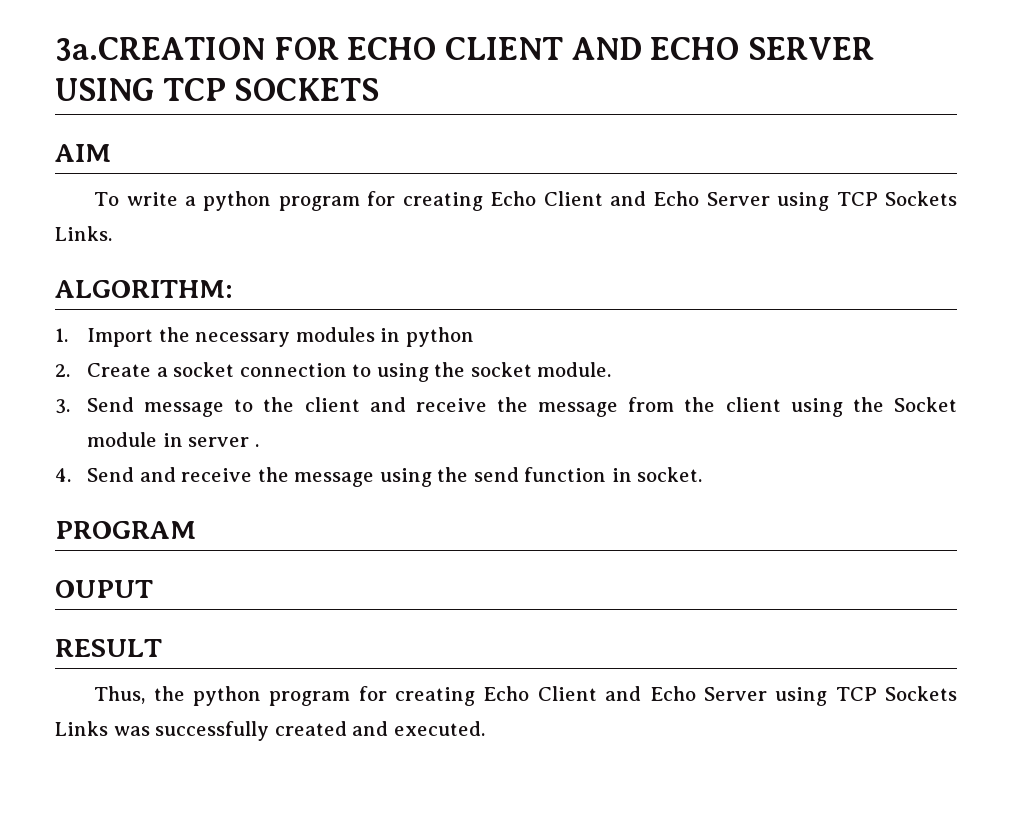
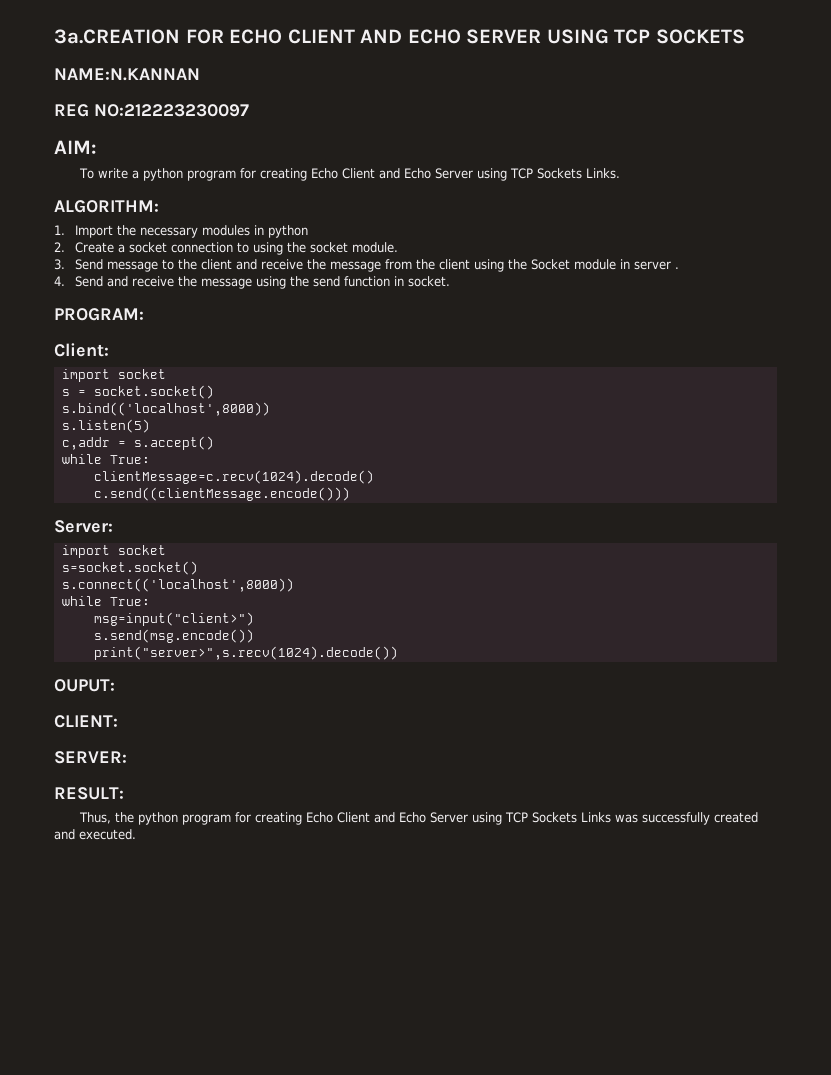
- AIM
+ NAME:N.KANNAN
+ REG NO:212223230097
+ AIM:
- PROGRAM
- OUPUT
- RESULT
+ PROGRAM:
+ Client:
+ import socket
+ s = socket.socket()
+ s.bind(('localhost',8000))
+ s.listen(5)
+ c,addr = s.accept()
+ while True:
+ clientMessage=c.recv(1024).decode()
+ c.send((clientMessage.encode()))
+ Server:
+ import socket
+ s=socket.socket()
+ s.connect(('localhost',8000))
+ while True:
+ msg=input("client>")
+ s.send(msg.encode())
+ print("server>",s.recv(1024).decode())
+ OUPUT:
+ CLIENT:
+ SERVER:
+ RESULT:

